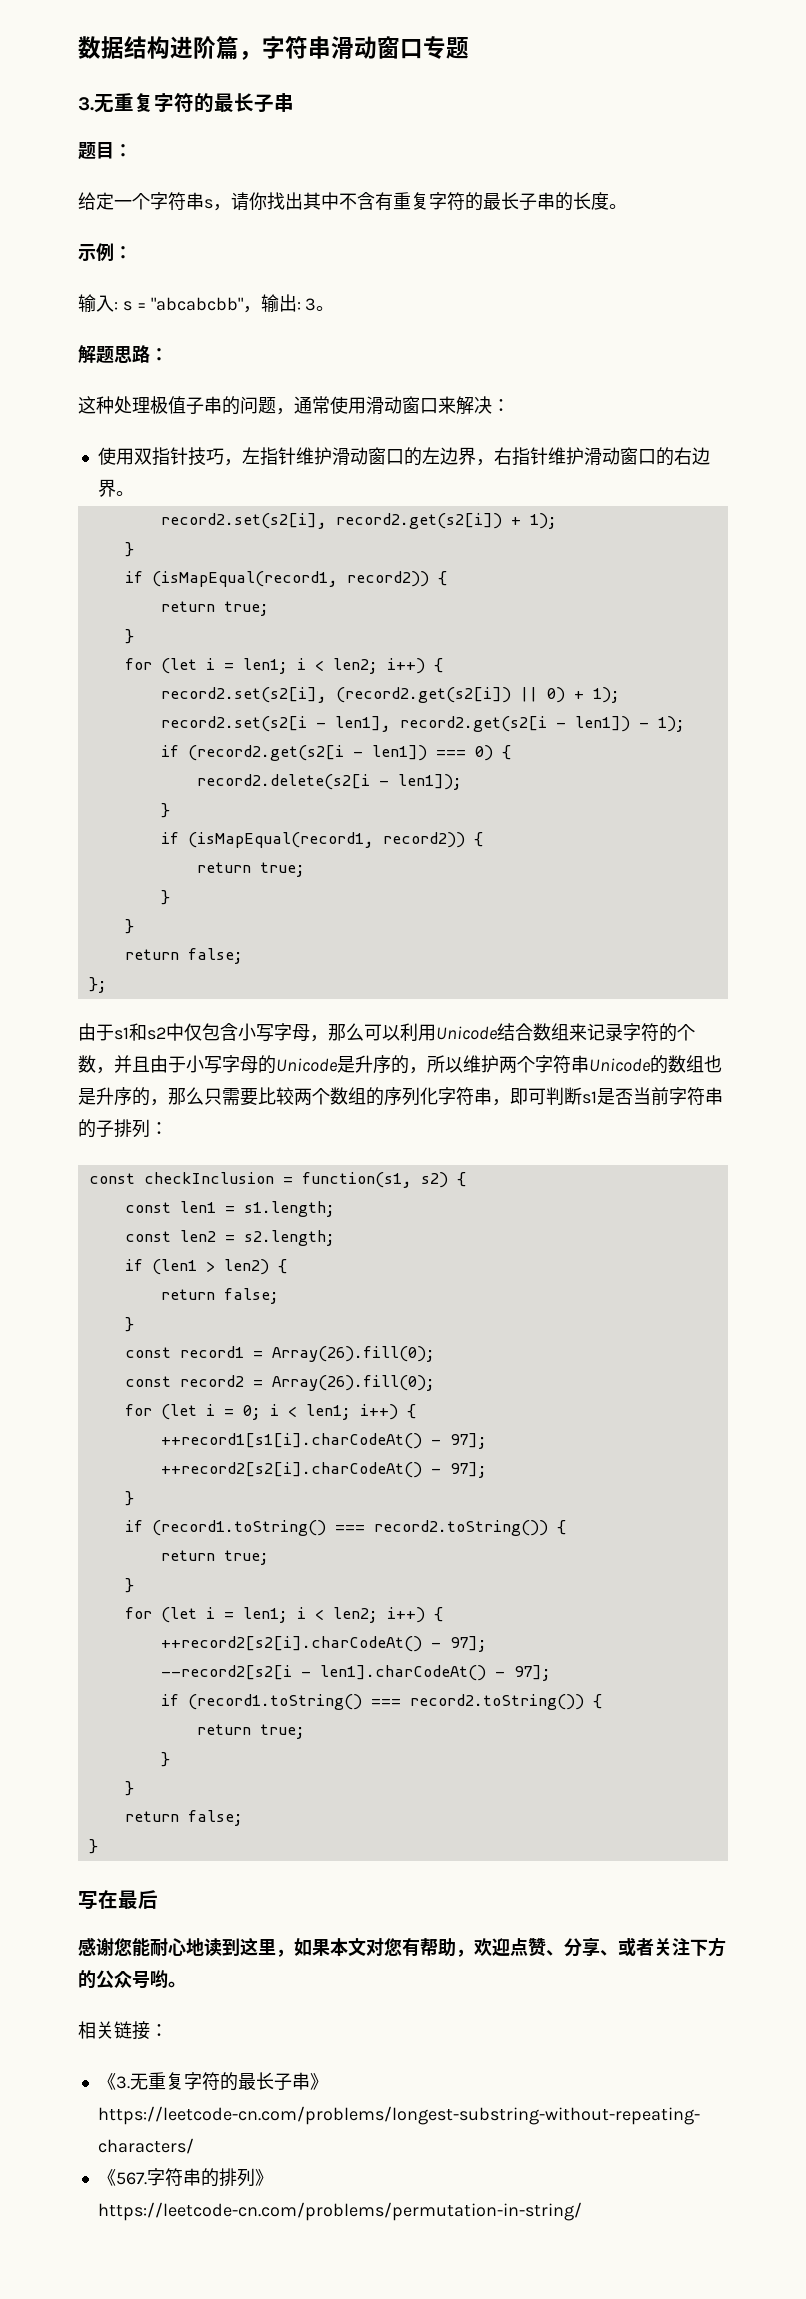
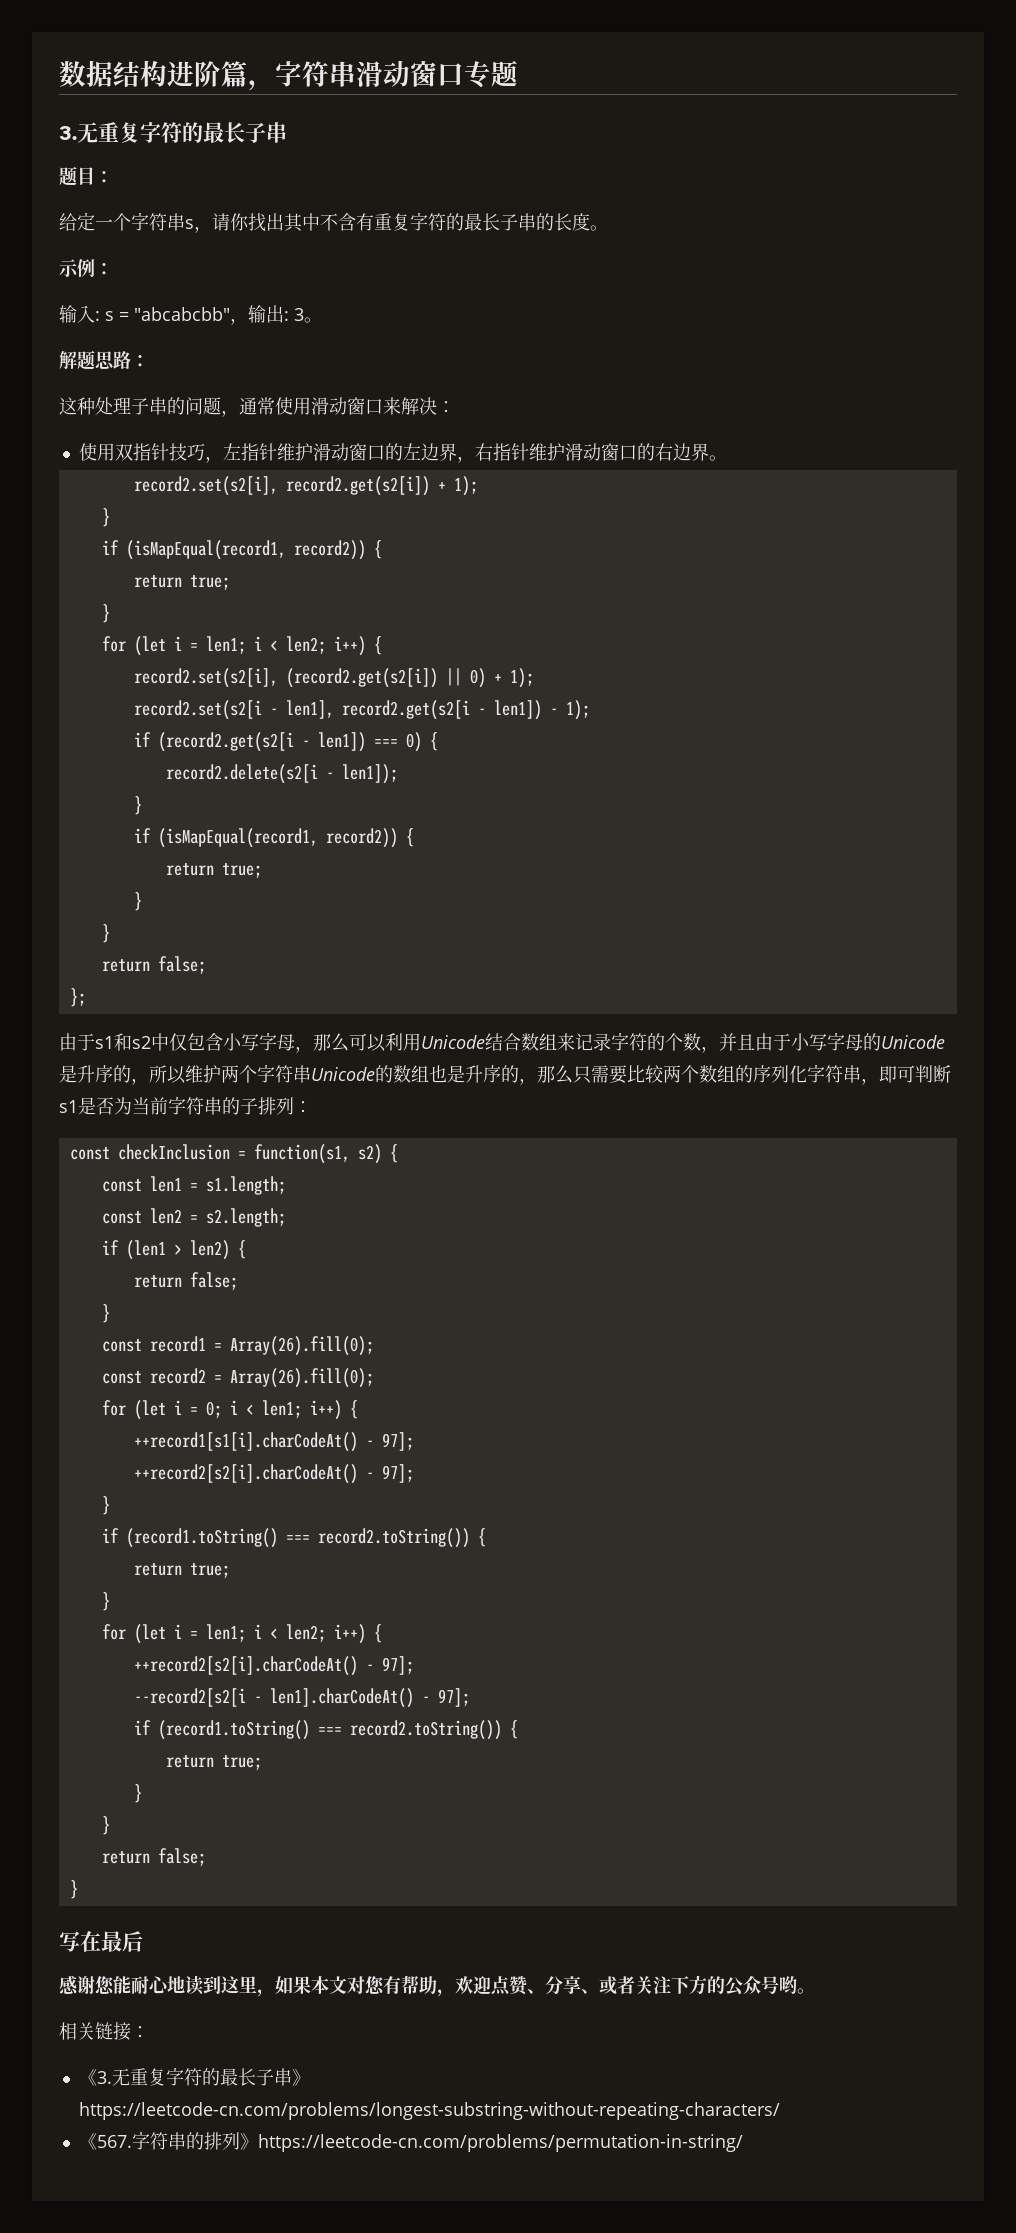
- 这种处理极值子串的问题，通常使用滑动窗口来解决：
+ 这种处理子串的问题，通常使用滑动窗口来解决：
- 由于s1和s2中仅包含小写字母，那么可以利用Unicode结合数组来记录字符的个数，并且由于小写字母的Unicode是升序的，所以维护两个字符串Unicode的数组也是升序的，那么只需要比较两个数组的序列化字符串，即可判断s1是否当前字符串的子排列：
+ 由于s1和s2中仅包含小写字母，那么可以利用Unicode结合数组来记录字符的个数，并且由于小写字母的Unicode是升序的，所以维护两个字符串Unicode的数组也是升序的，那么只需要比较两个数组的序列化字符串，即可判断s1是否为当前字符串的子排列：

